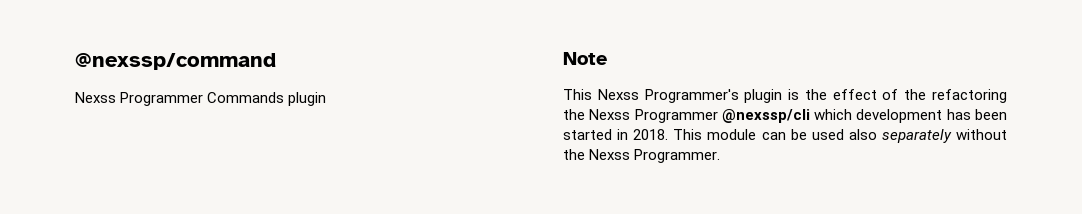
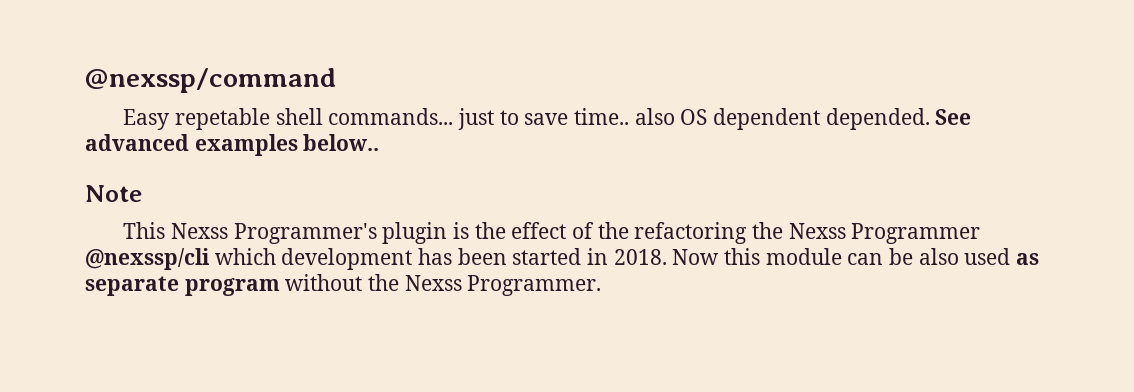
- Nexss Programmer Commands plugin
+ Easy repetable shell commands... just to save time.. also OS dependent depended. See advanced examples below..
- This module can be used also separately without the Nexss Programmer.
+ Now this module can be also used as separate program without the Nexss Programmer.

